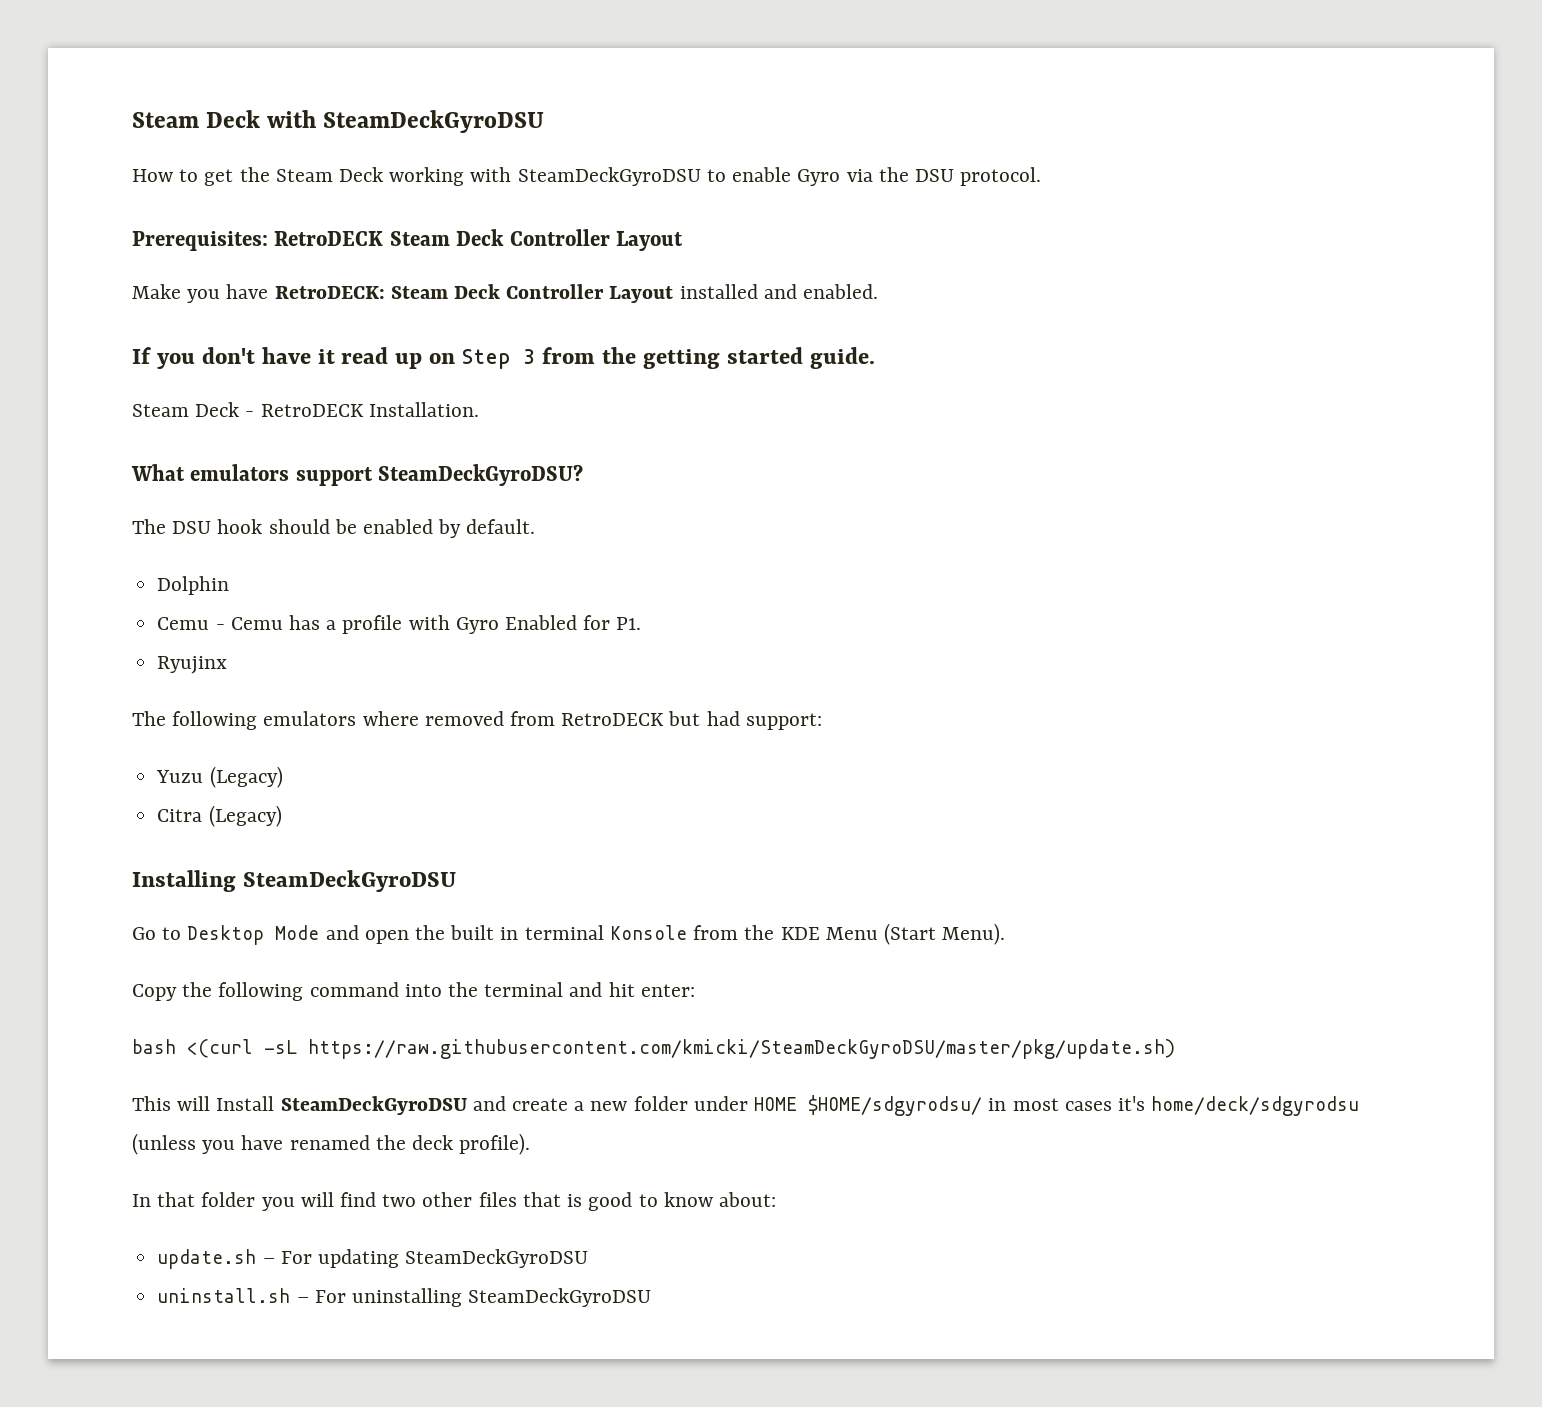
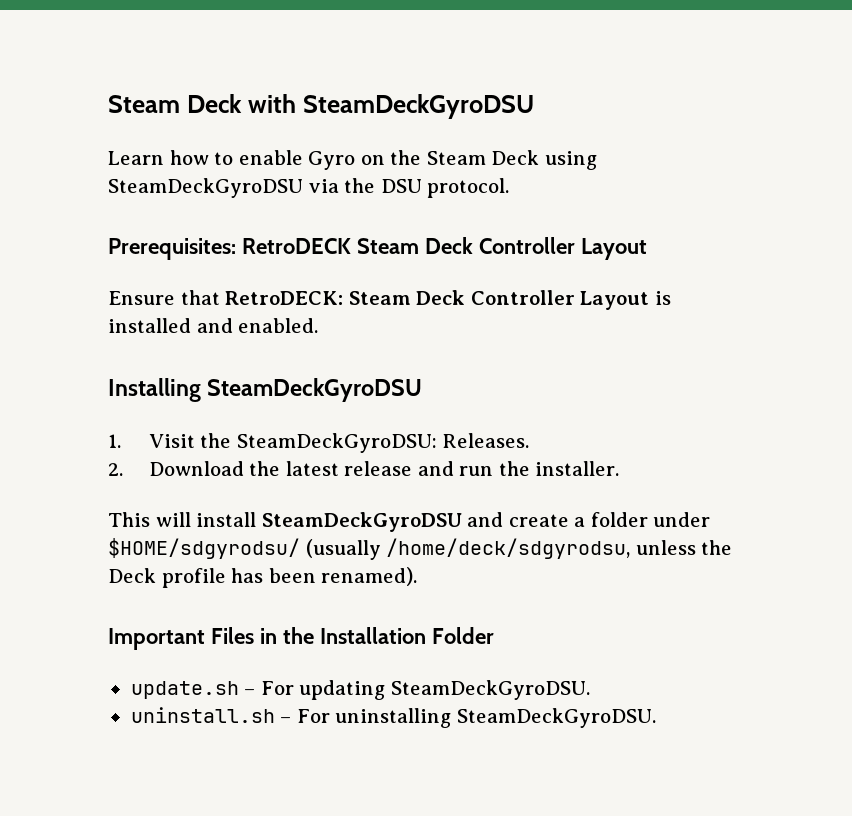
- How to get the Steam Deck working with SteamDeckGyroDSU to enable Gyro via the DSU protocol.
+ Learn how to enable Gyro on the Steam Deck using SteamDeckGyroDSU via the DSU protocol.
- Make you have RetroDECK: Steam Deck Controller Layout installed and enabled.
+ Ensure that RetroDECK: Steam Deck Controller Layout is installed and enabled.
- If you don't have it read up on Step 3 from the getting started guide.
- Steam Deck - RetroDECK Installation.
- What emulators support SteamDeckGyroDSU?
- The DSU hook should be enabled by default.
- Dolphin
- Cemu - Cemu has a profile with Gyro Enabled for P1.
- Ryujinx
- The following emulators where removed from RetroDECK but had support:
- Yuzu (Legacy)
- Citra (Legacy)
  Installing SteamDeckGyroDSU
- Go to Desktop Mode and open the built in terminal Konsole from the KDE Menu (Start Menu).
- Copy the following command into the terminal and hit enter:
- bash <(curl -sL https://raw.githubusercontent.com/kmicki/SteamDeckGyroDSU/master/pkg/update.sh)
+ 1. Visit the SteamDeckGyroDSU: Releases.
+ 2. Download the latest release and run the installer.
- This will Install SteamDeckGyroDSU and create a new folder under HOME $HOME/sdgyrodsu/ in most cases it's home/deck/sdgyrodsu (unless you have renamed the deck profile).
- In that folder you will find two other files that is good to know about:
+ This will install SteamDeckGyroDSU and create a folder under $HOME/sdgyrodsu/ (usually /home/deck/sdgyrodsu, unless the Deck profile has been renamed).
+ Important Files in the Installation Folder
- update.sh – For updating SteamDeckGyroDSU
+ update.sh – For updating SteamDeckGyroDSU.
- uninstall.sh – For uninstalling SteamDeckGyroDSU
+ uninstall.sh – For uninstalling SteamDeckGyroDSU.

